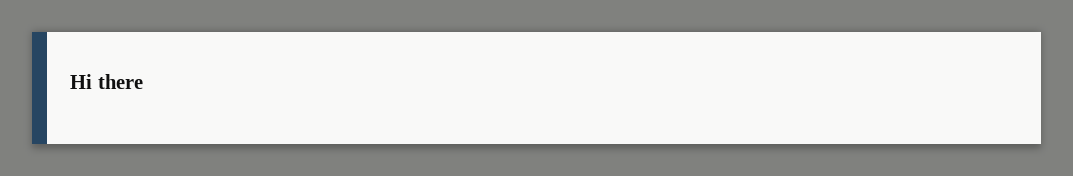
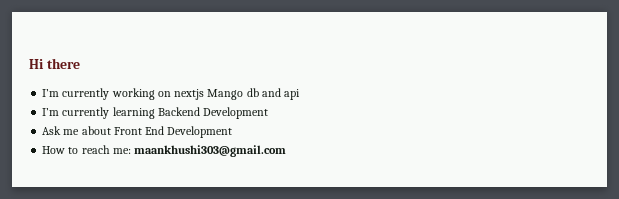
+ I’m currently working on nextjs Mango db and api
+ I’m currently learning Backend Development
+ Ask me about Front End Development
+ How to reach me: maankhushi303@gmail.com

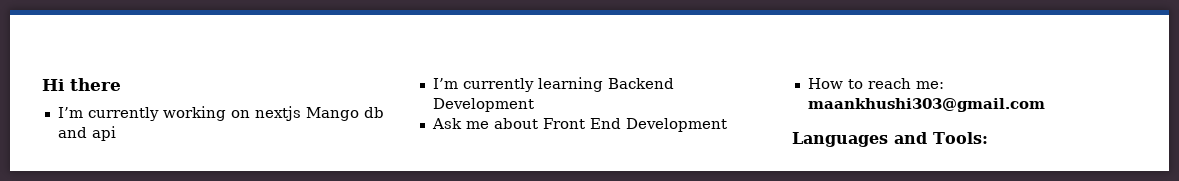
+ Languages and Tools:

